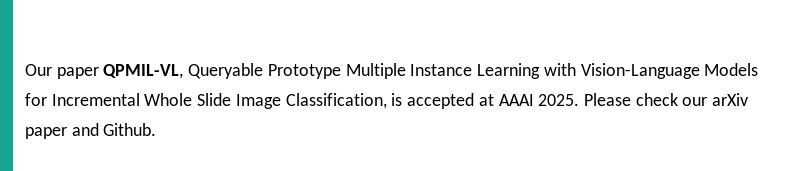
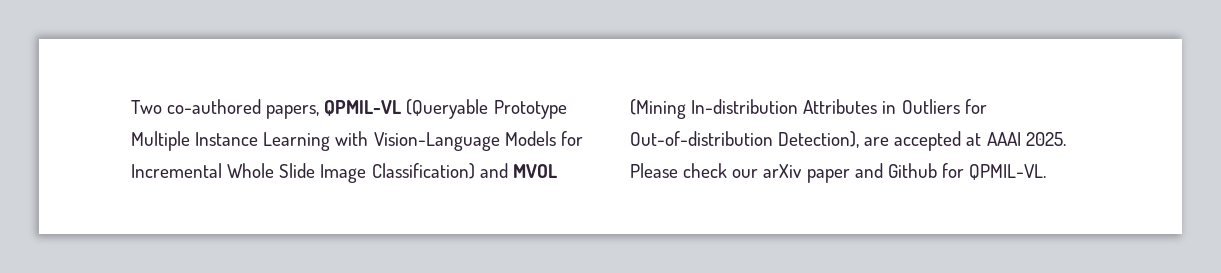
- Our paper QPMIL-VL, Queryable Prototype Multiple Instance Learning with Vision-Language Models for Incremental Whole Slide Image Classification, is accepted at AAAI 2025.
+ Two co-authored papers, QPMIL-VL (Queryable Prototype Multiple Instance Learning with Vision-Language Models for Incremental Whole Slide Image Classification) and MVOL (Mining In-distribution Attributes in Outliers for Out-of-distribution Detection), are accepted at AAAI 2025.
- Please check our arXiv paper and Github.
+ Please check our arXiv paper and Github for QPMIL-VL.

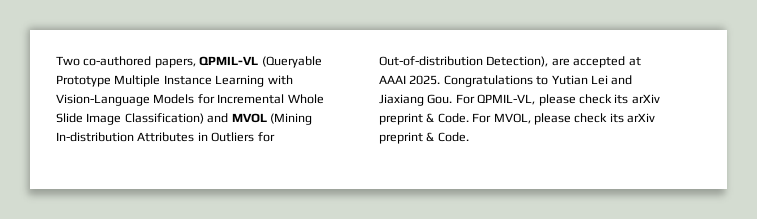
- Please check our arXiv paper and Github for QPMIL-VL.
+ Congratulations to Yutian Lei and Jiaxiang Gou. For QPMIL-VL, please check its arXiv preprint & Code. For MVOL, please check its arXiv preprint & Code.

